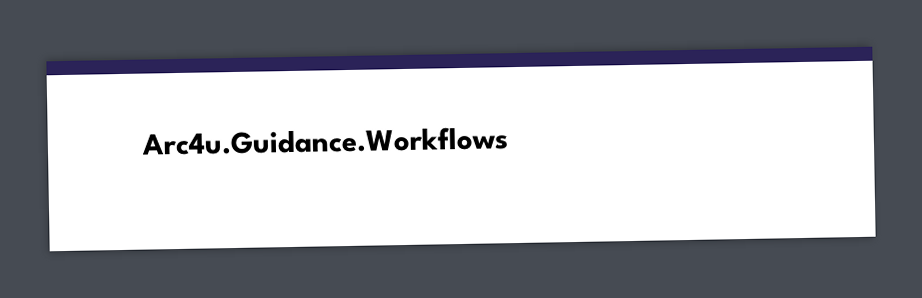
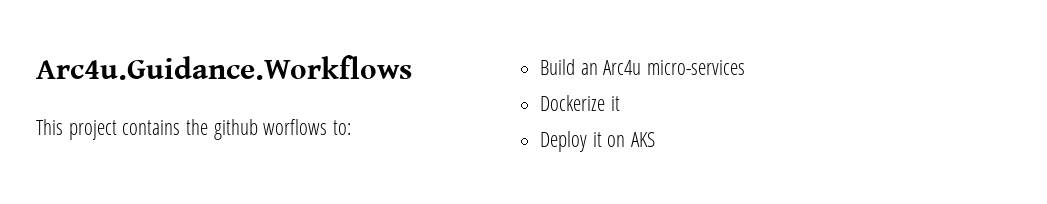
+ This project contains the github worflows to:
+ Build an Arc4u micro-services
+ Dockerize it
+ Deploy it on AKS

